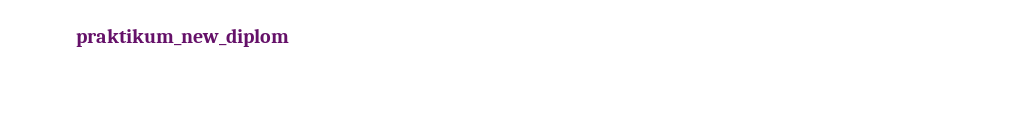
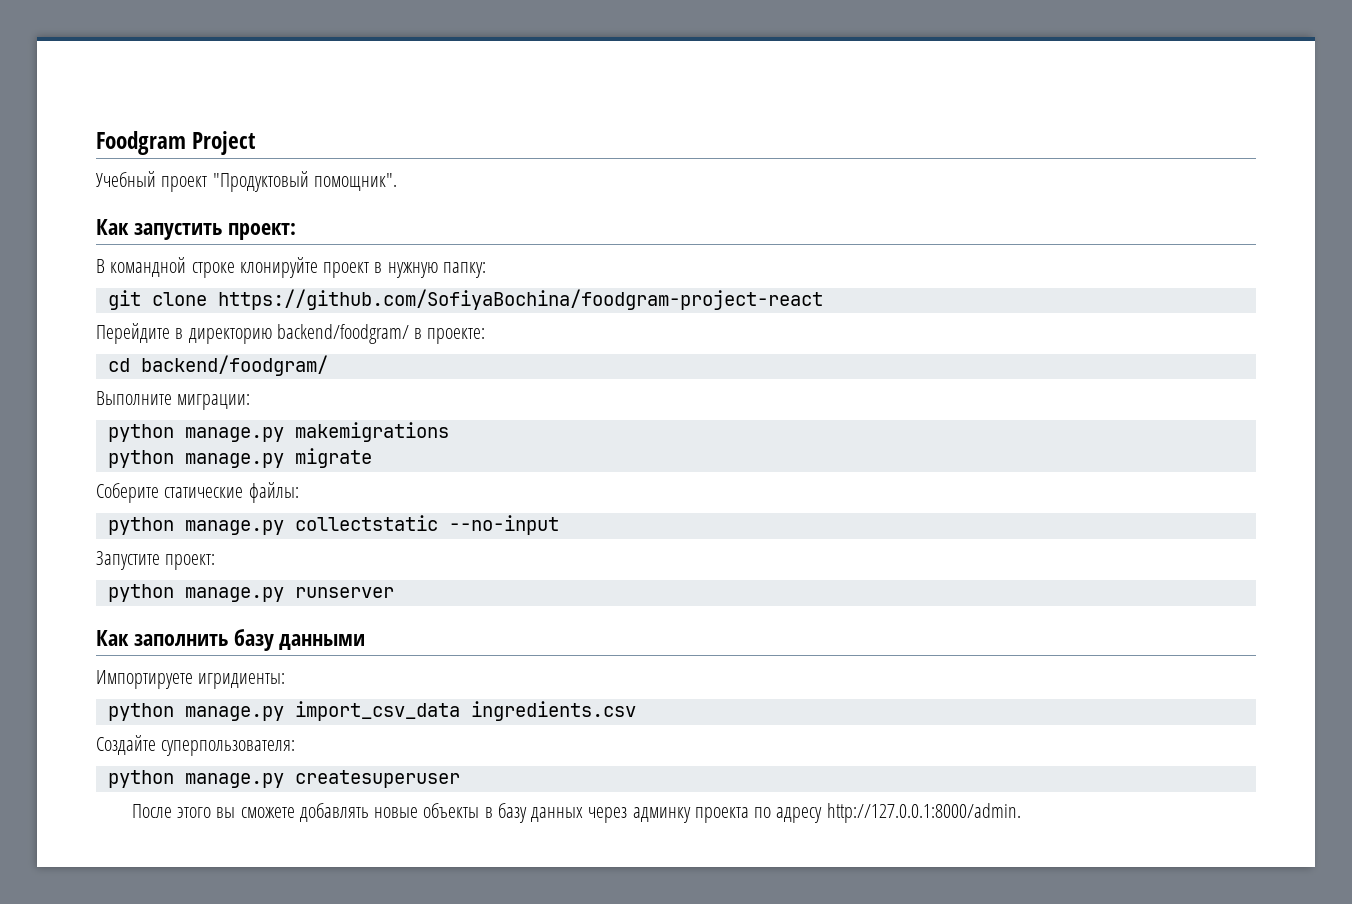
- praktikum_new_diplom
+ Foodgram Project
+ Учебный проект "Продуктовый помощник".
+ Как запустить проект:
+ В командной строке клонируйте проект в нужную папку:
+ git clone https://github.com/SofiyaBochina/foodgram-project-react
+ Перейдите в директорию backend/foodgram/ в проекте:
+ cd backend/foodgram/
+ Выполните миграции:
+ python manage.py makemigrations
+ python manage.py migrate
+ Соберите статические файлы:
+ python manage.py collectstatic --no-input
+ Запустите проект:
+ python manage.py runserver
+ Как заполнить базу данными
+ Импортируете игридиенты:
+ python manage.py import_csv_data ingredients.csv
+ Создайте суперпользователя:
+ python manage.py createsuperuser
+ После этого вы сможете добавлять новые объекты в базу данных через админку проекта по адресу http://127.0.0.1:8000/admin.

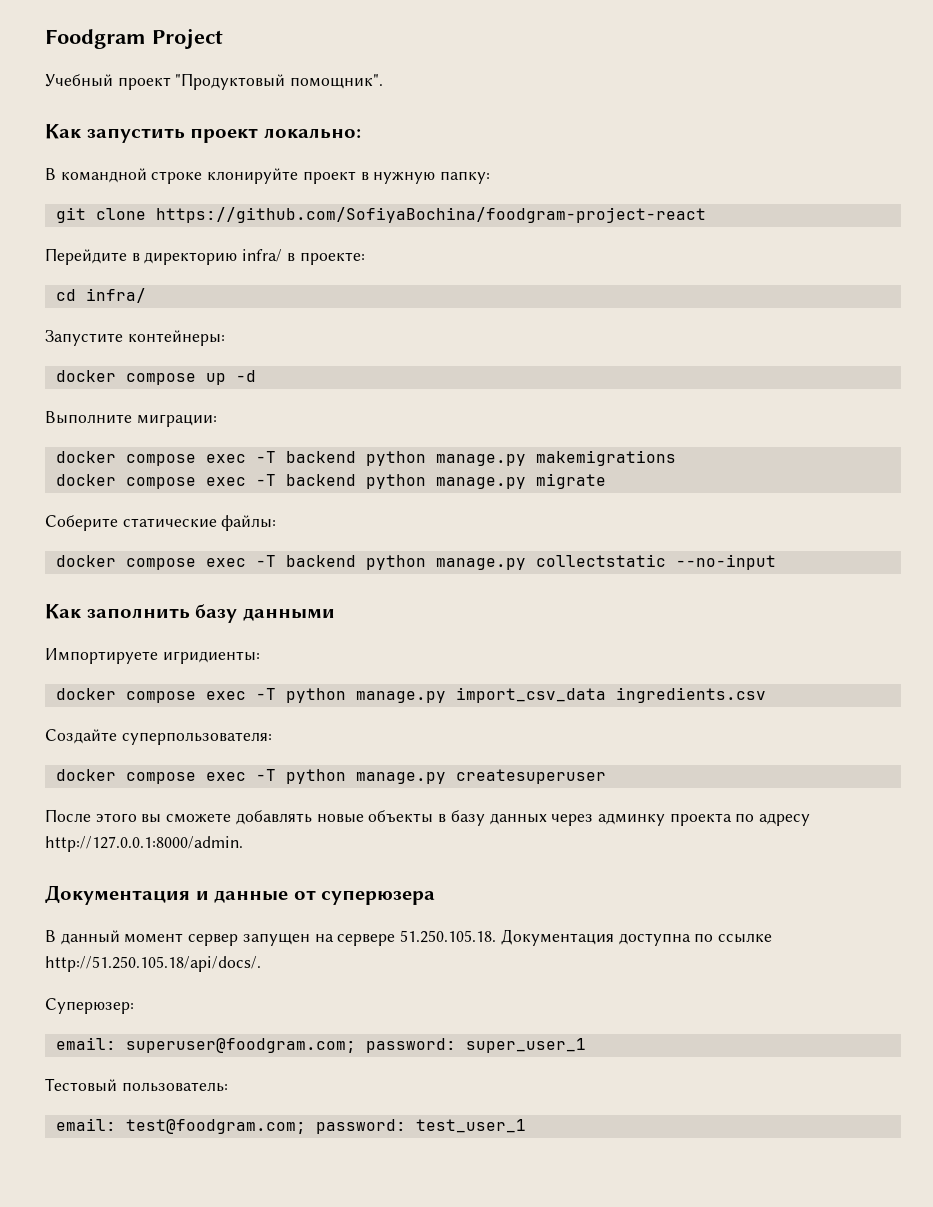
- Как запустить проект:
+ Как запустить проект локально:
- Перейдите в директорию backend/foodgram/ в проекте:
+ Перейдите в директорию infra/ в проекте:
- cd backend/foodgram/
+ cd infra/
+ Запустите контейнеры:
+ docker compose up -d
  Выполните миграции:
- python manage.py makemigrations
- python manage.py migrate
+ docker compose exec -T backend python manage.py makemigrations
+ docker compose exec -T backend python manage.py migrate
- python manage.py collectstatic --no-input
+ docker compose exec -T backend python manage.py collectstatic --no-input
- Запустите проект:
- python manage.py runserver
- python manage.py import_csv_data ingredients.csv
+ docker compose exec -T python manage.py import_csv_data ingredients.csv
- python manage.py createsuperuser
+ docker compose exec -T python manage.py createsuperuser
+ Документация и данные от суперюзера
+ В данный момент сервер запущен на сервере 51.250.105.18. Документация доступна по ссылке http://51.250.105.18/api/docs/.
+ Суперюзер:
+ email: superuser@foodgram.com; password: super_user_1
+ Тестовый пользователь:
+ email: test@foodgram.com; password: test_user_1

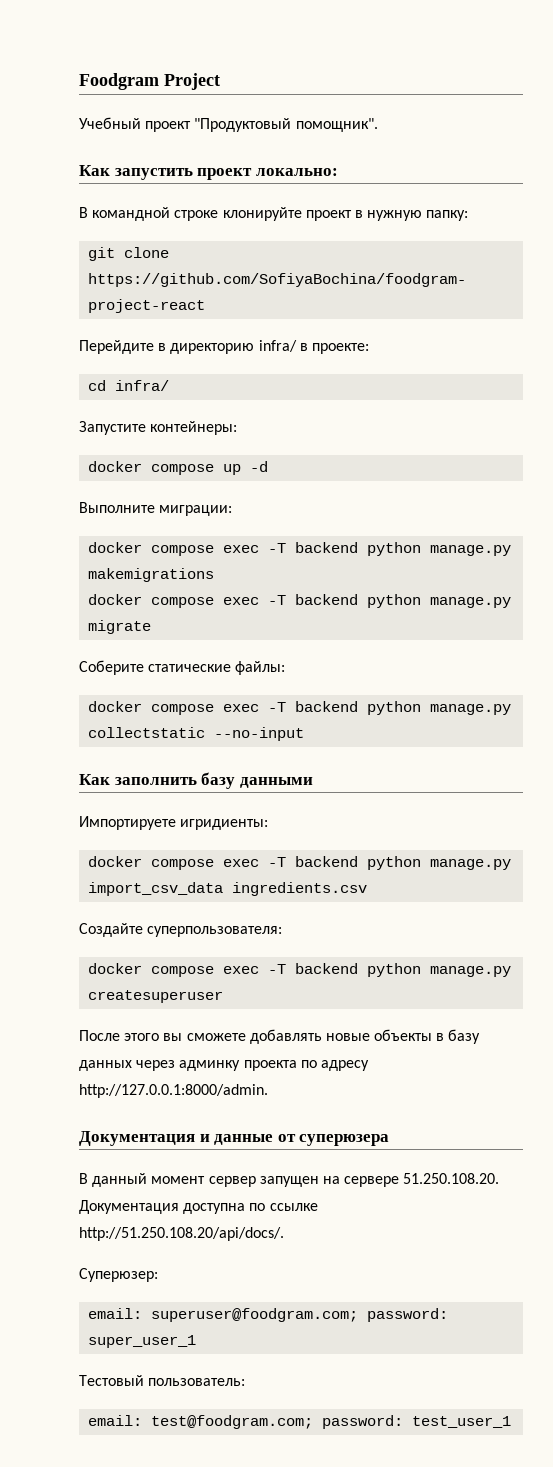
- docker compose exec -T python manage.py import_csv_data ingredients.csv
+ docker compose exec -T backend python manage.py import_csv_data ingredients.csv
- docker compose exec -T python manage.py createsuperuser
+ docker compose exec -T backend python manage.py createsuperuser
- В данный момент сервер запущен на сервере 51.250.105.18. Документация доступна по ссылке http://51.250.105.18/api/docs/.
+ В данный момент сервер запущен на сервере 51.250.108.20. Документация доступна по ссылке http://51.250.108.20/api/docs/.

